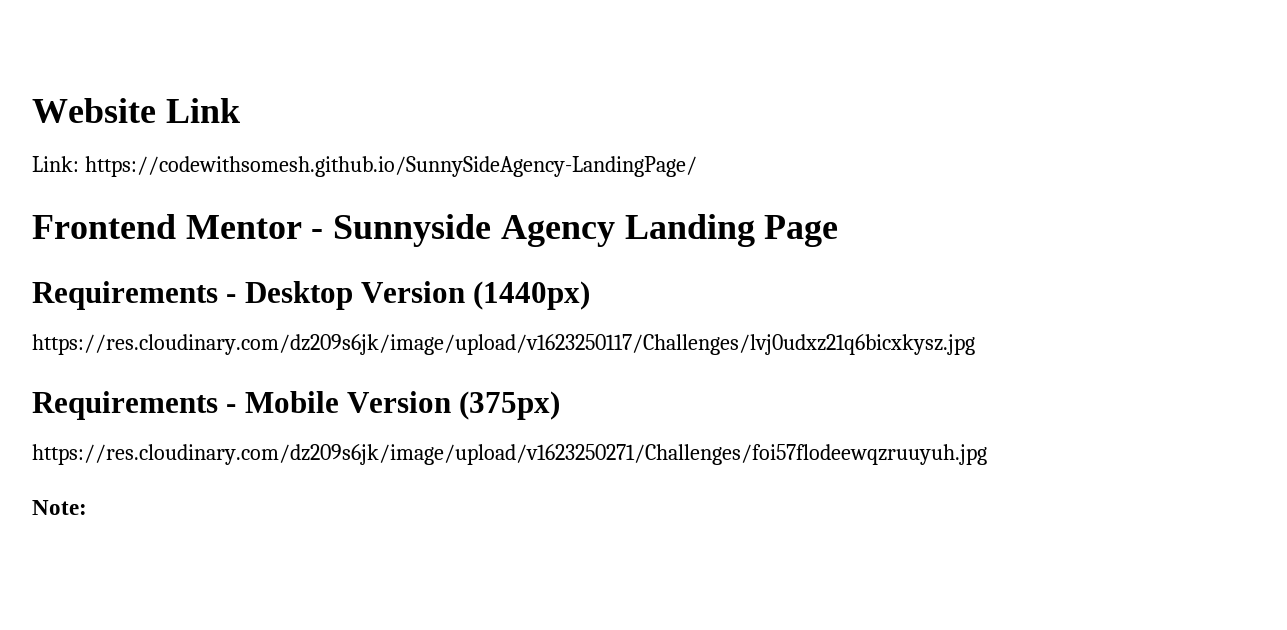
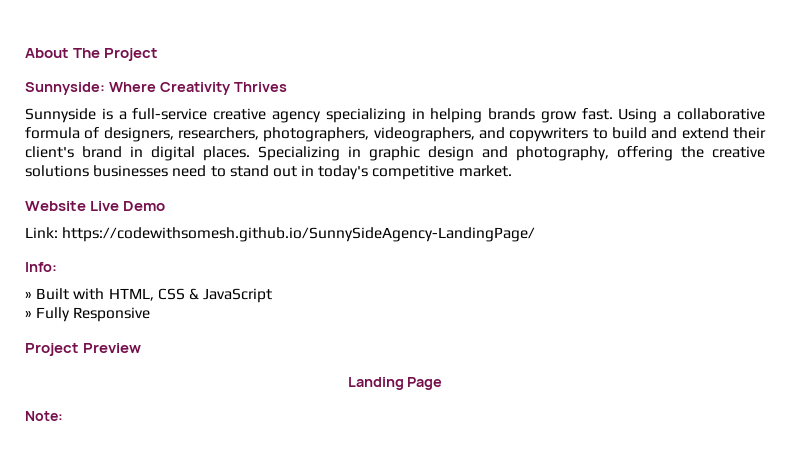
- Website Link
+ About The Project
+ Sunnyside: Where Creativity Thrives
+ Sunnyside is a full-service creative agency specializing in helping brands grow fast. Using a collaborative formula of designers, researchers, photographers, videographers, and copywriters to build and extend their client's brand in digital places. Specializing in graphic design and photography, offering the creative solutions businesses need to stand out in today's competitive market.
+ Website Live Demo
  Link: https://codewithsomesh.github.io/SunnySideAgency-LandingPage/
- Frontend Mentor - Sunnyside Agency Landing Page
- Requirements - Desktop Version (1440px)
- https://res.cloudinary.com/dz209s6jk/image/upload/v1623250117/Challenges/lvj0udxz21q6bicxkysz.jpg
- Requirements - Mobile Version (375px)
- https://res.cloudinary.com/dz209s6jk/image/upload/v1623250271/Challenges/foi57flodeewqzruuyuh.jpg
+ Info:
+ » Built with HTML, CSS & JavaScript
+ » Fully Responsive
+ Project Preview
+ Landing Page

